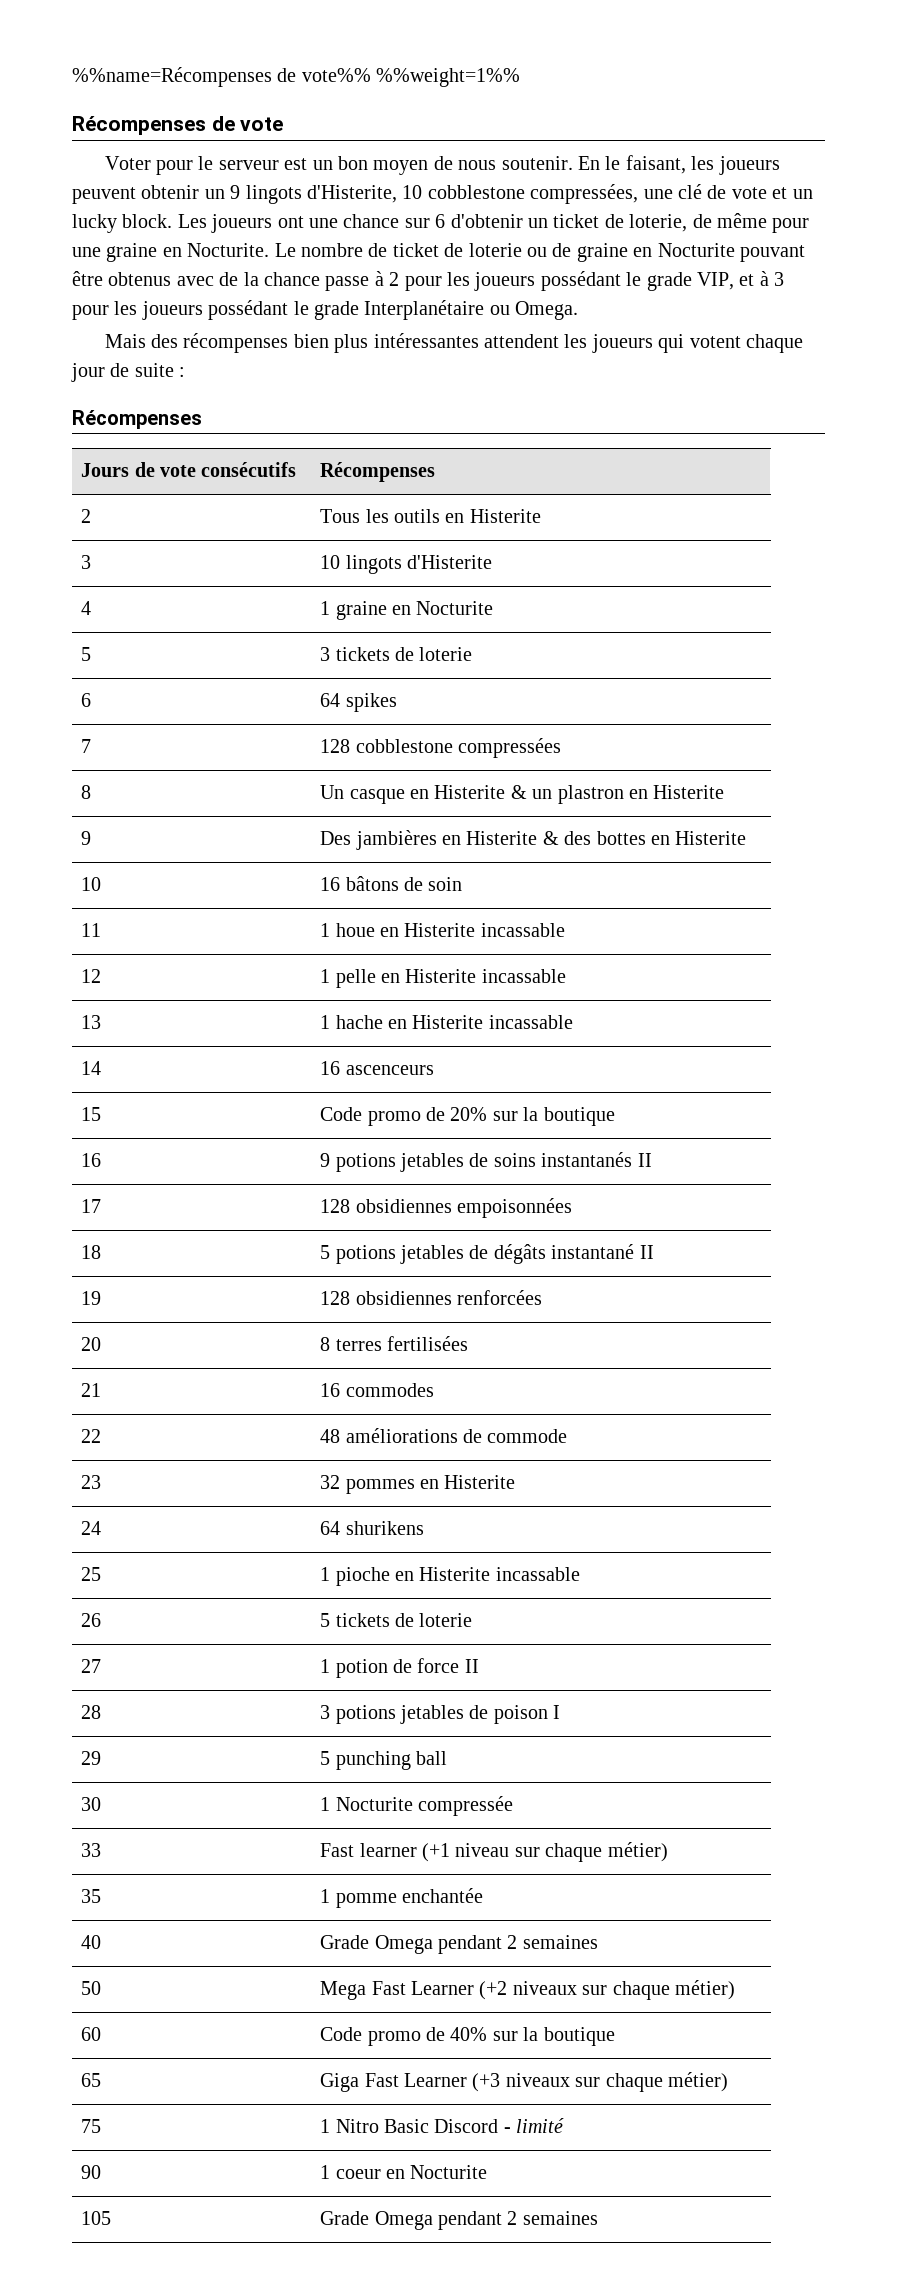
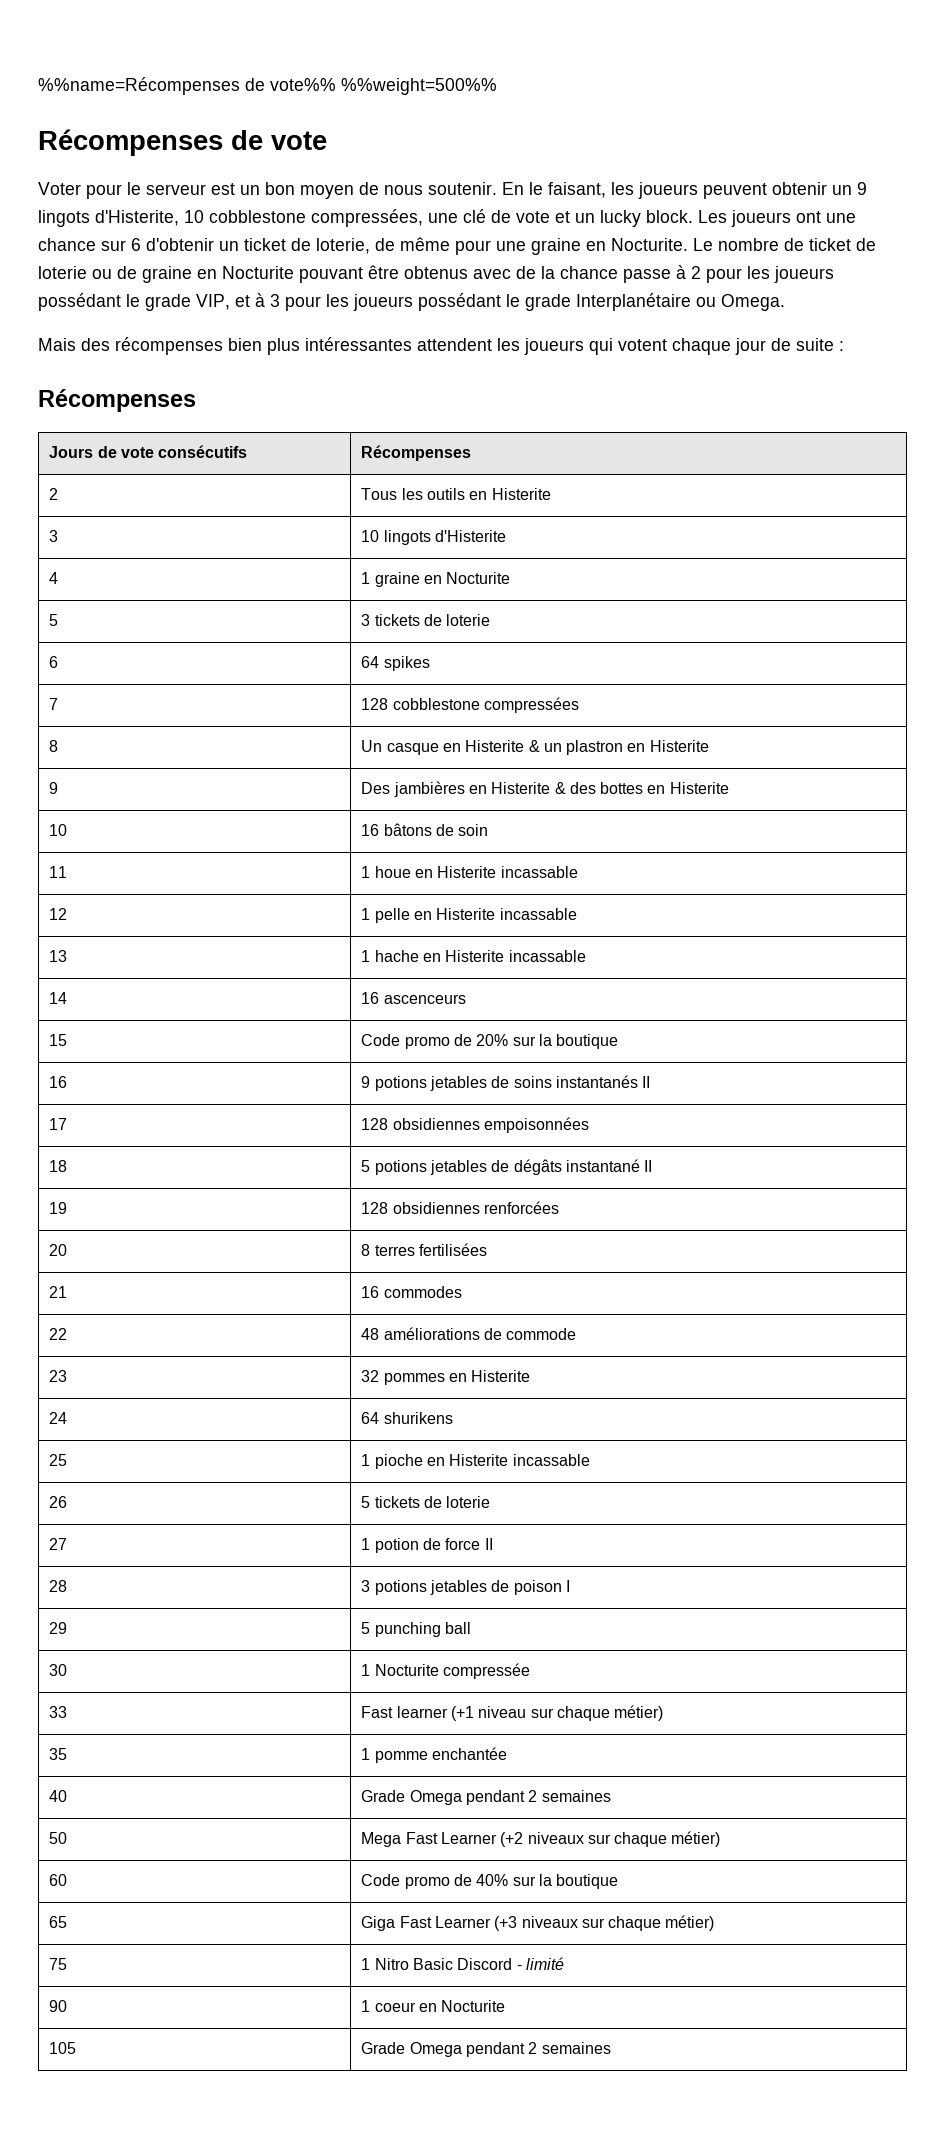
- %%name=Récompenses de vote%% %%weight=1%%
+ %%name=Récompenses de vote%% %%weight=500%%

